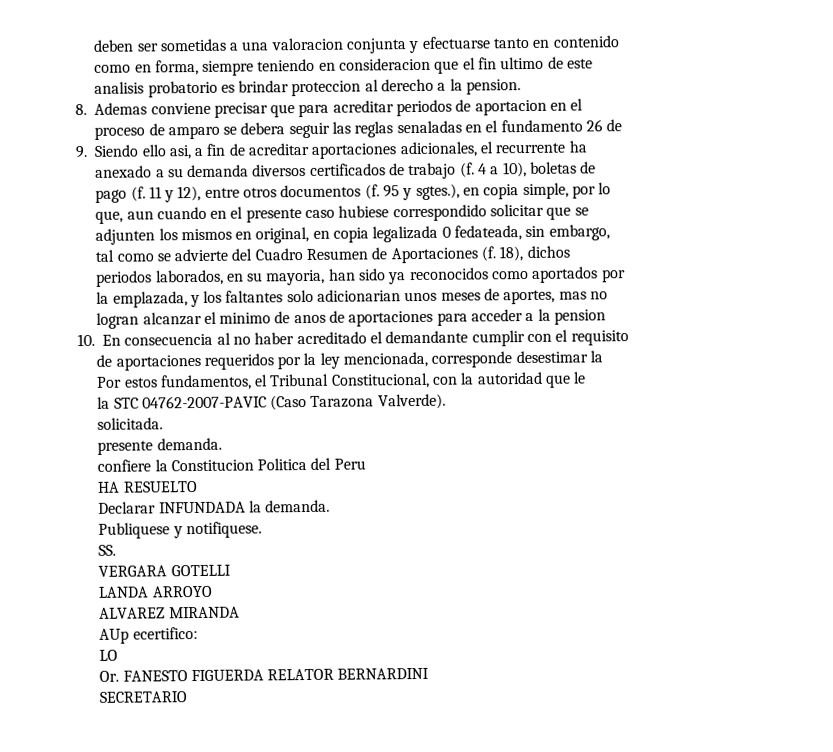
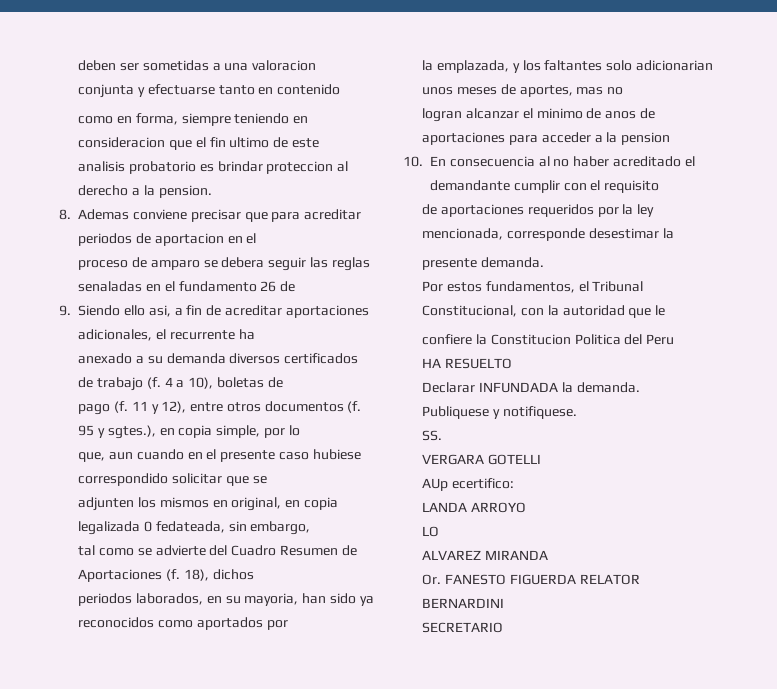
+ presente demanda.
- la STC 04762-2007-PAVIC (Caso Tarazona Valverde).
- solicitada.
- presente demanda.
+ AUp ecertifico:
+ LO
- AUp ecertifico:
- LO

